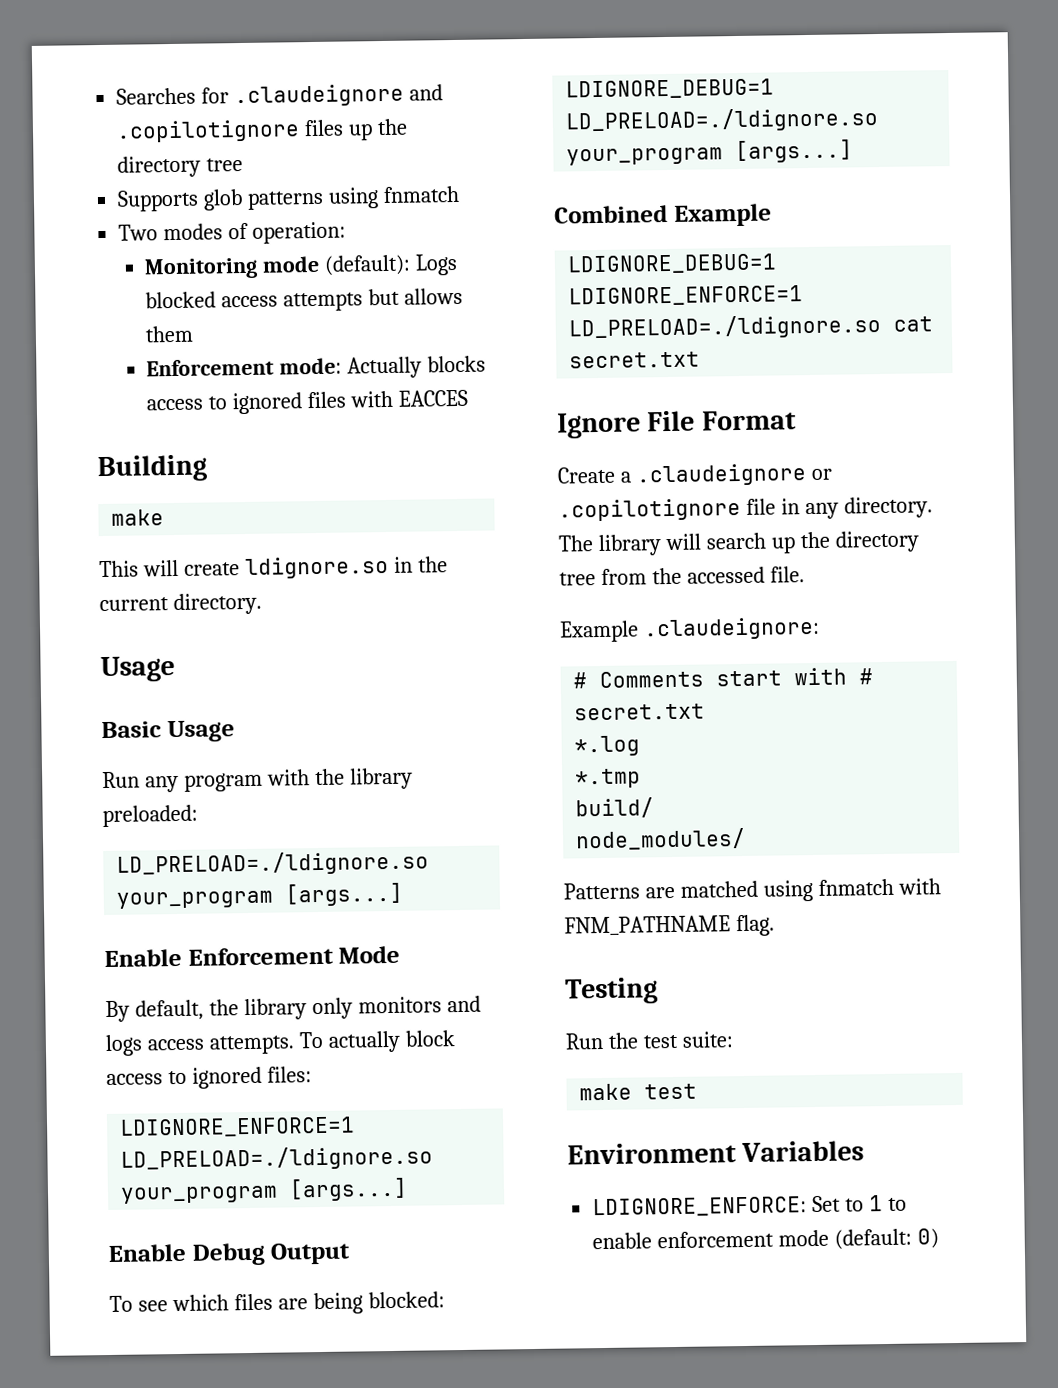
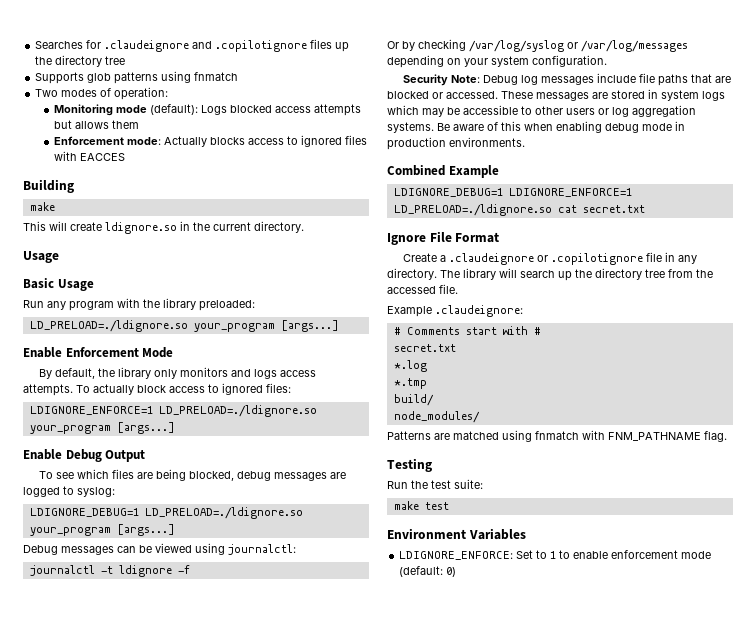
- To see which files are being blocked:
+ To see which files are being blocked, debug messages are logged to syslog:
  LDIGNORE_DEBUG=1 LD_PRELOAD=./ldignore.so your_program [args...]
+ Debug messages can be viewed using journalctl:
+ journalctl -t ldignore -f
+ Or by checking /var/log/syslog or /var/log/messages depending on your system configuration.
+ Security Note: Debug log messages include file paths that are blocked or accessed. These messages are stored in system logs which may be accessible to other users or log aggregation systems. Be aware of this when enabling debug mode in production environments.

